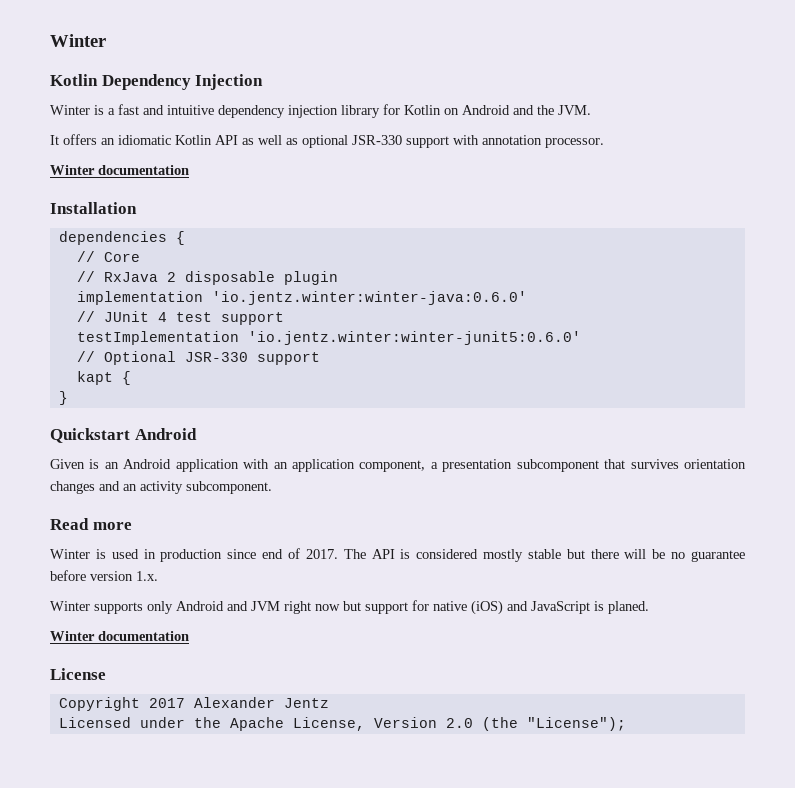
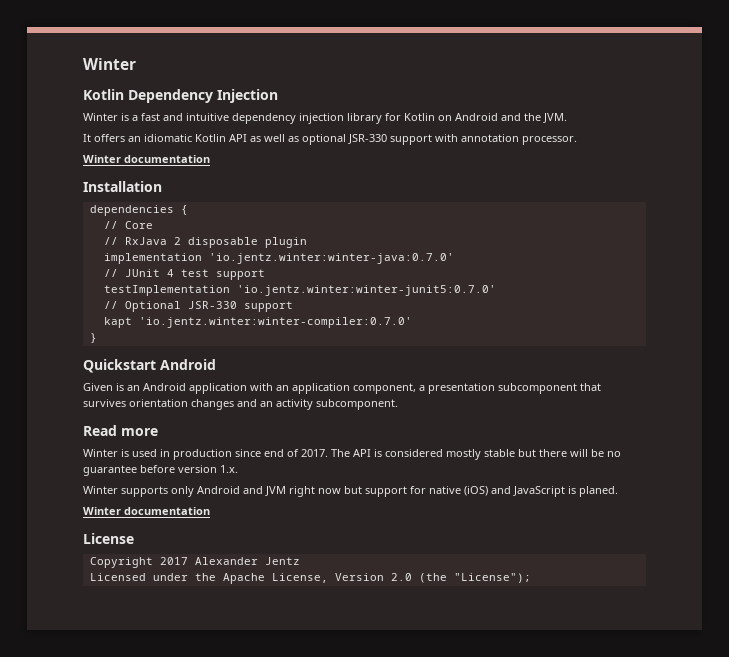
- implementation 'io.jentz.winter:winter-java:0.6.0'
+ implementation 'io.jentz.winter:winter-java:0.7.0'
- testImplementation 'io.jentz.winter:winter-junit5:0.6.0'
+ testImplementation 'io.jentz.winter:winter-junit5:0.7.0'
- kapt {
+ kapt 'io.jentz.winter:winter-compiler:0.7.0'

